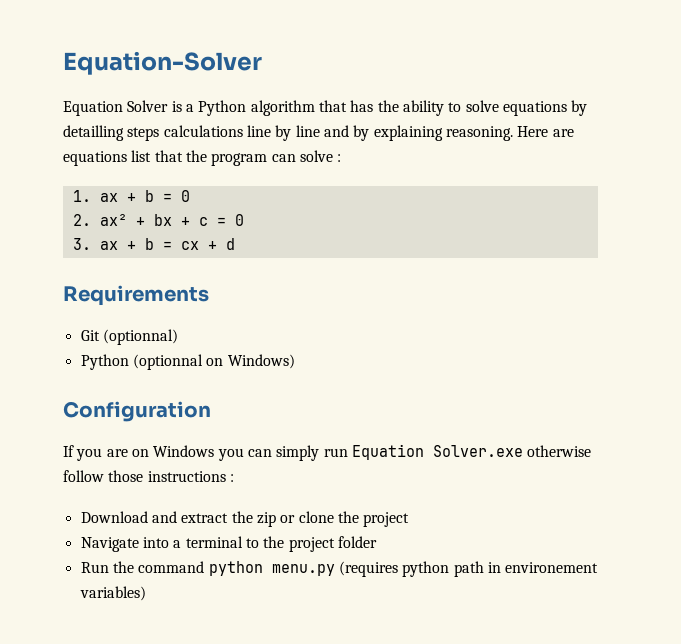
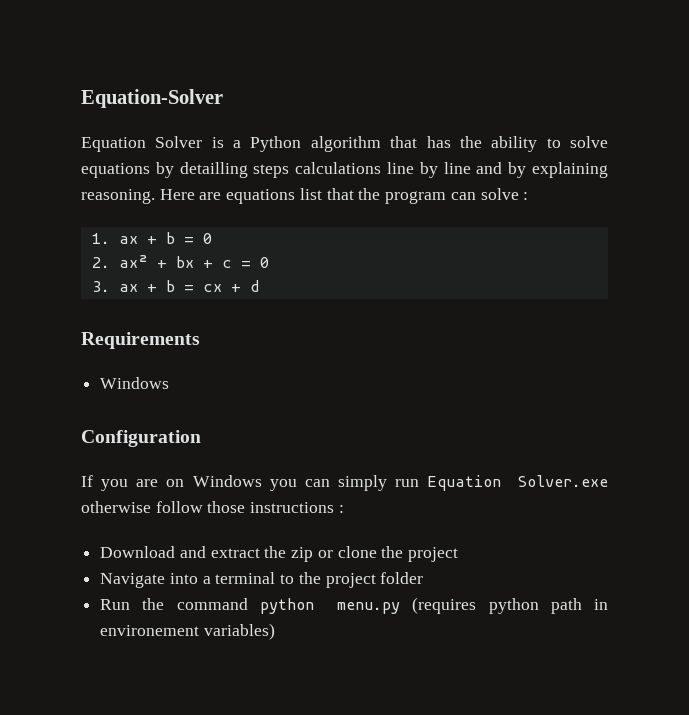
  Requirements
- Git (optionnal)
- Python (optionnal on Windows)
+ Windows

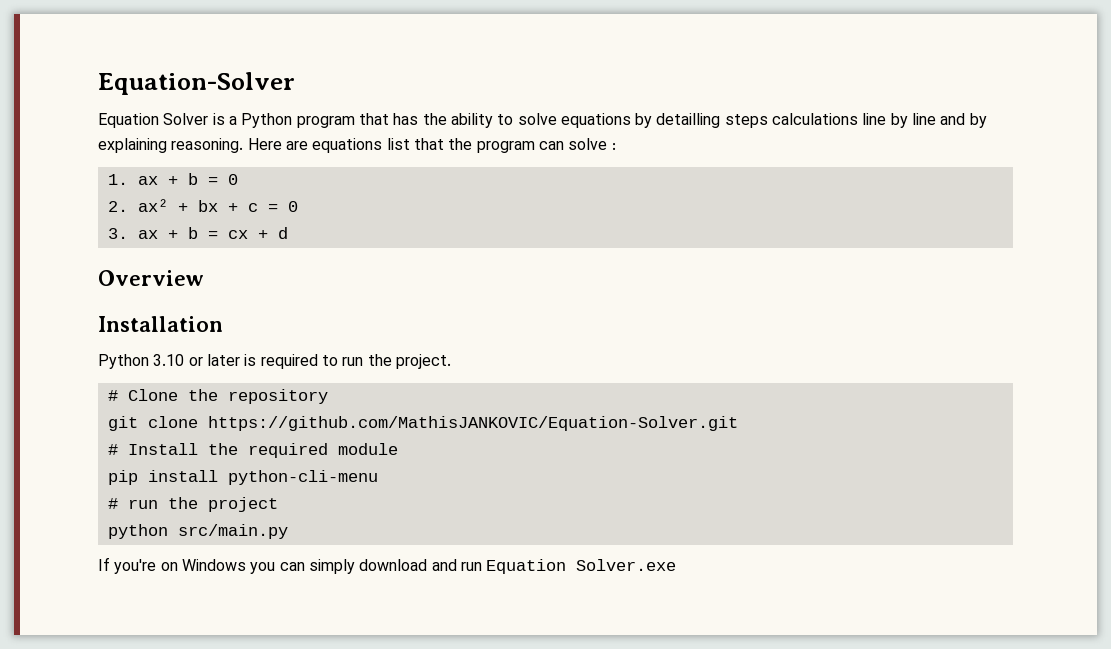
- Equation Solver is a Python algorithm that has the ability to solve equations by detailling steps calculations line by line and by explaining reasoning.
+ Equation Solver is a Python program that has the ability to solve equations by detailling steps calculations line by line and by explaining reasoning.
- Requirements
- Windows
- Configuration
+ Overview
+ Installation
+ Python 3.10 or later is required to run the project.
+ # Clone the repository
+ git clone https://github.com/MathisJANKOVIC/Equation-Solver.git
+ # Install the required module
+ pip install python-cli-menu
+ # run the project
+ python src/main.py
- If you are on Windows you can simply run Equation Solver.exe otherwise follow those instructions :
- Download and extract the zip or clone the project
- Navigate into a terminal to the project folder
- Run the command python menu.py (requires python path in environement variables)
+ If you're on Windows you can simply download and run Equation Solver.exe

